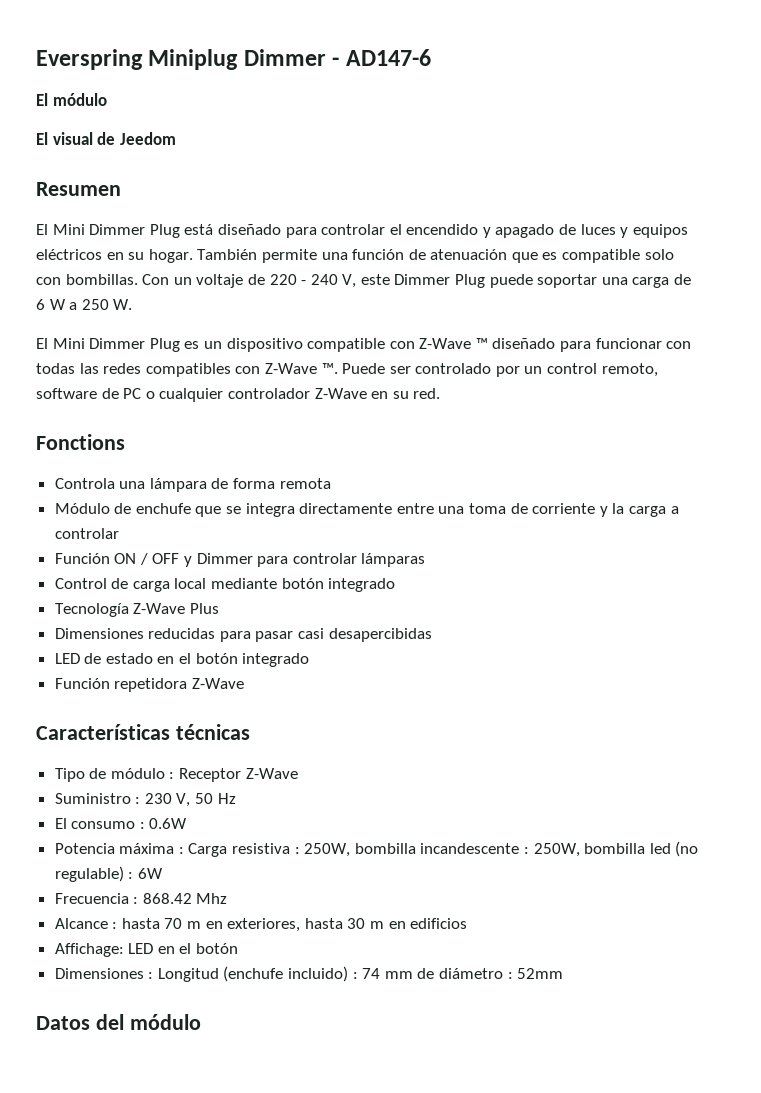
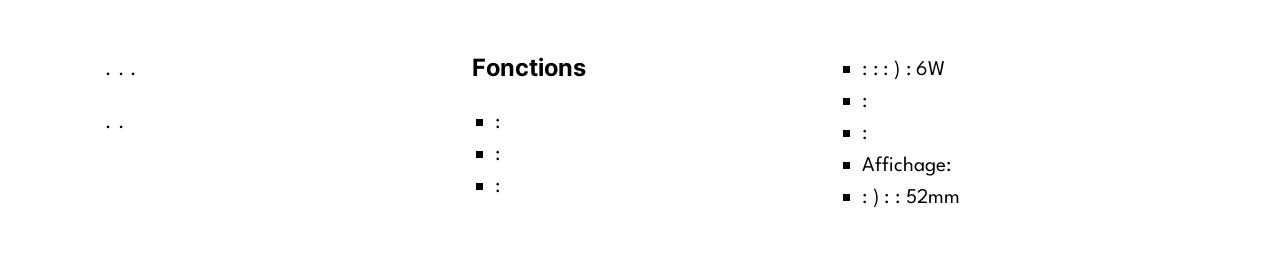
- Everspring Miniplug Dimmer - AD147-6
- El módulo
- El visual de Jeedom
- Resumen
- El Mini Dimmer Plug está diseñado para controlar el encendido y apagado de luces y equipos eléctricos en su hogar. También permite una función de atenuación que es compatible solo con bombillas. Con un voltaje de 220 - 240 V, este Dimmer Plug puede soportar una carga de 6 W a 250 W.
- El Mini Dimmer Plug es un dispositivo compatible con Z-Wave ™ diseñado para funcionar con todas las redes compatibles con Z-Wave ™. Puede ser controlado por un control remoto, software de PC o cualquier controlador Z-Wave en su red.
+ . . .
+ . .
  Fonctions
- Controla una lámpara de forma remota
- Módulo de enchufe que se integra directamente entre una toma de corriente y la carga a controlar
- Función ON / OFF y Dimmer para controlar lámparas
- Control de carga local mediante botón integrado
- Tecnología Z-Wave Plus
- Dimensiones reducidas para pasar casi desapercibidas
- LED de estado en el botón integrado
- Función repetidora Z-Wave
- Características técnicas
- Tipo de módulo : Receptor Z-Wave
- Suministro : 230 V, 50 Hz
- El consumo : 0.6W
- Potencia máxima : Carga resistiva : 250W, bombilla incandescente : 250W, bombilla led (no regulable) : 6W
- Frecuencia : 868.42 Mhz
- Alcance : hasta 70 m en exteriores, hasta 30 m en edificios
- Affichage: LED en el botón
- Dimensiones : Longitud (enchufe incluido) : 74 mm de diámetro : 52mm
+ :
+ :
+ :
+ : : : ) : 6W
+ :
+ :
+ Affichage:
+ : ) : : 52mm
- Datos del módulo

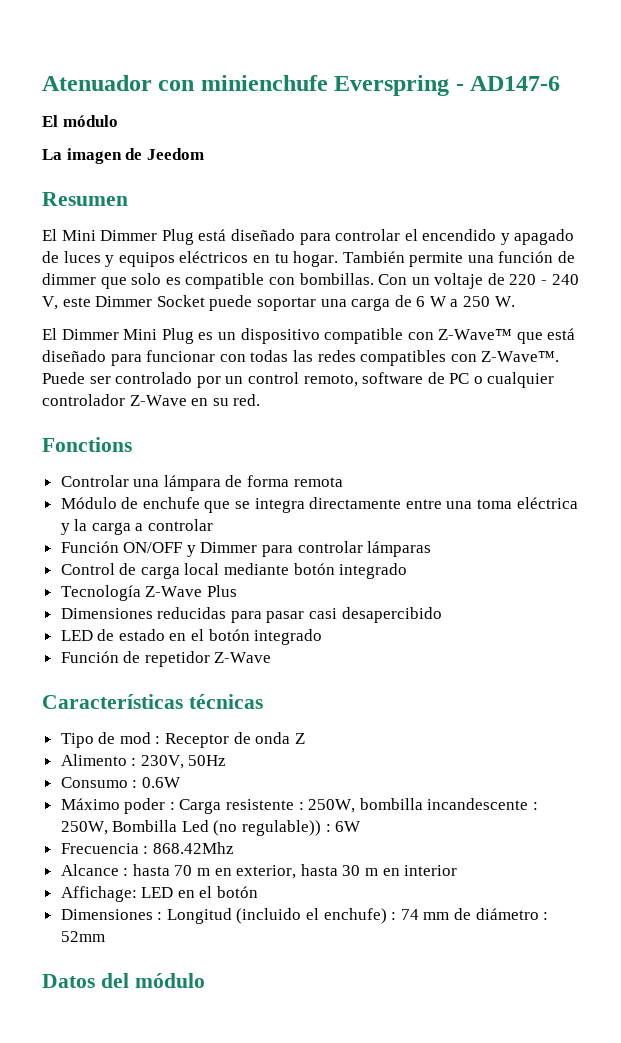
- . . .
- . .
+ Atenuador con minienchufe Everspring - AD147-6
+ El módulo
+ La imagen de Jeedom
+ Resumen
+ El Mini Dimmer Plug está diseñado para controlar el encendido y apagado de luces y equipos eléctricos en tu hogar. También permite una función de dimmer que solo es compatible con bombillas. Con un voltaje de 220 - 240 V, este Dimmer Socket puede soportar una carga de 6 W a 250 W.
+ El Dimmer Mini Plug es un dispositivo compatible con Z-Wave™ que está diseñado para funcionar con todas las redes compatibles con Z-Wave™. Puede ser controlado por un control remoto, software de PC o cualquier controlador Z-Wave en su red.
  Fonctions
- :
- :
- :
- : : : ) : 6W
- :
- :
- Affichage:
- : ) : : 52mm
+ Controlar una lámpara de forma remota
+ Módulo de enchufe que se integra directamente entre una toma eléctrica y la carga a controlar
+ Función ON/OFF y Dimmer para controlar lámparas
+ Control de carga local mediante botón integrado
+ Tecnología Z-Wave Plus
+ Dimensiones reducidas para pasar casi desapercibido
+ LED de estado en el botón integrado
+ Función de repetidor Z-Wave
+ Características técnicas
+ Tipo de mod : Receptor de onda Z
+ Alimento : 230V, 50Hz
+ Consumo : 0.6W
+ Máximo poder : Carga resistente : 250W, bombilla incandescente : 250W, Bombilla Led (no regulable)) : 6W
+ Frecuencia : 868.42Mhz
+ Alcance : hasta 70 m en exterior, hasta 30 m en interior
+ Affichage: LED en el botón
+ Dimensiones : Longitud (incluido el enchufe) : 74 mm de diámetro : 52mm
+ Datos del módulo

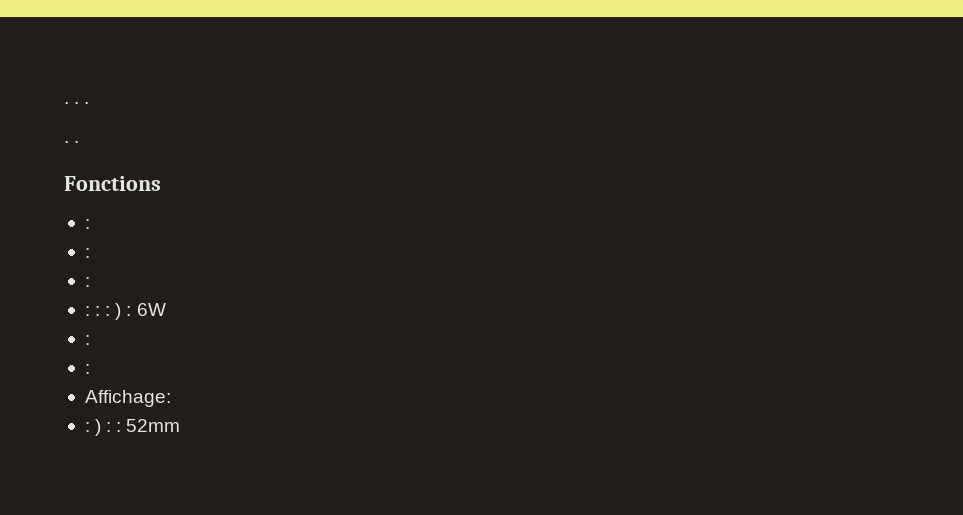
- Atenuador con minienchufe Everspring - AD147-6
- El módulo
- La imagen de Jeedom
- Resumen
- El Mini Dimmer Plug está diseñado para controlar el encendido y apagado de luces y equipos eléctricos en tu hogar. También permite una función de dimmer que solo es compatible con bombillas. Con un voltaje de 220 - 240 V, este Dimmer Socket puede soportar una carga de 6 W a 250 W.
- El Dimmer Mini Plug es un dispositivo compatible con Z-Wave™ que está diseñado para funcionar con todas las redes compatibles con Z-Wave™. Puede ser controlado por un control remoto, software de PC o cualquier controlador Z-Wave en su red.
+ . . .
+ . .
  Fonctions
- Controlar una lámpara de forma remota
- Módulo de enchufe que se integra directamente entre una toma eléctrica y la carga a controlar
- Función ON/OFF y Dimmer para controlar lámparas
- Control de carga local mediante botón integrado
- Tecnología Z-Wave Plus
- Dimensiones reducidas para pasar casi desapercibido
- LED de estado en el botón integrado
- Función de repetidor Z-Wave
- Características técnicas
- Tipo de mod : Receptor de onda Z
- Alimento : 230V, 50Hz
- Consumo : 0.6W
- Máximo poder : Carga resistente : 250W, bombilla incandescente : 250W, Bombilla Led (no regulable)) : 6W
- Frecuencia : 868.42Mhz
- Alcance : hasta 70 m en exterior, hasta 30 m en interior
- Affichage: LED en el botón
- Dimensiones : Longitud (incluido el enchufe) : 74 mm de diámetro : 52mm
+ :
+ :
+ :
+ : : : ) : 6W
+ :
+ :
+ Affichage:
+ : ) : : 52mm
- Datos del módulo

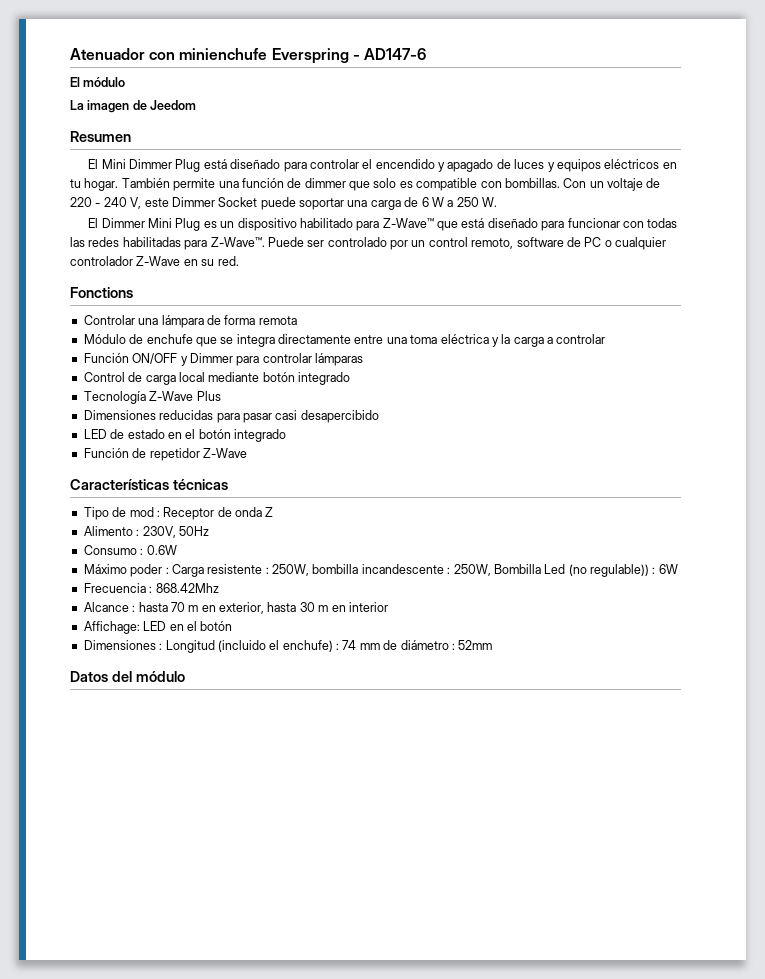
- . . .
- . .
+ Atenuador con minienchufe Everspring - AD147-6
+ El módulo
+ La imagen de Jeedom
+ Resumen
+ El Mini Dimmer Plug está diseñado para controlar el encendido y apagado de luces y equipos eléctricos en tu hogar. También permite una función de dimmer que solo es compatible con bombillas. Con un voltaje de 220 - 240 V, este Dimmer Socket puede soportar una carga de 6 W a 250 W.
+ El Dimmer Mini Plug es un dispositivo habilitado para Z-Wave™ que está diseñado para funcionar con todas las redes habilitadas para Z-Wave™. Puede ser controlado por un control remoto, software de PC o cualquier controlador Z-Wave en su red.
  Fonctions
- :
- :
- :
- : : : ) : 6W
- :
- :
- Affichage:
- : ) : : 52mm
+ Controlar una lámpara de forma remota
+ Módulo de enchufe que se integra directamente entre una toma eléctrica y la carga a controlar
+ Función ON/OFF y Dimmer para controlar lámparas
+ Control de carga local mediante botón integrado
+ Tecnología Z-Wave Plus
+ Dimensiones reducidas para pasar casi desapercibido
+ LED de estado en el botón integrado
+ Función de repetidor Z-Wave
+ Características técnicas
+ Tipo de mod : Receptor de onda Z
+ Alimento : 230V, 50Hz
+ Consumo : 0.6W
+ Máximo poder : Carga resistente : 250W, bombilla incandescente : 250W, Bombilla Led (no regulable)) : 6W
+ Frecuencia : 868.42Mhz
+ Alcance : hasta 70 m en exterior, hasta 30 m en interior
+ Affichage: LED en el botón
+ Dimensiones : Longitud (incluido el enchufe) : 74 mm de diámetro : 52mm
+ Datos del módulo

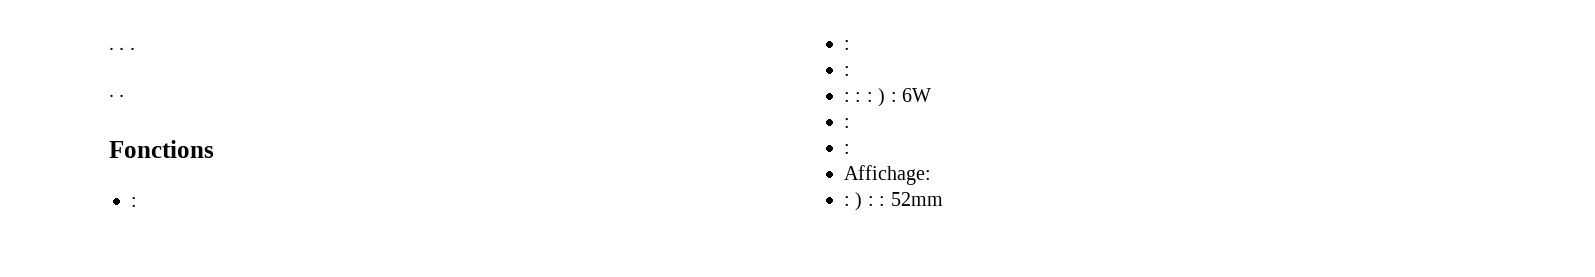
- Atenuador con minienchufe Everspring - AD147-6
- El módulo
- La imagen de Jeedom
- Resumen
- El Mini Dimmer Plug está diseñado para controlar el encendido y apagado de luces y equipos eléctricos en tu hogar. También permite una función de dimmer que solo es compatible con bombillas. Con un voltaje de 220 - 240 V, este Dimmer Socket puede soportar una carga de 6 W a 250 W.
- El Dimmer Mini Plug es un dispositivo habilitado para Z-Wave™ que está diseñado para funcionar con todas las redes habilitadas para Z-Wave™. Puede ser controlado por un control remoto, software de PC o cualquier controlador Z-Wave en su red.
+ . . .
+ . .
  Fonctions
- Controlar una lámpara de forma remota
- Módulo de enchufe que se integra directamente entre una toma eléctrica y la carga a controlar
- Función ON/OFF y Dimmer para controlar lámparas
- Control de carga local mediante botón integrado
- Tecnología Z-Wave Plus
- Dimensiones reducidas para pasar casi desapercibido
- LED de estado en el botón integrado
- Función de repetidor Z-Wave
- Características técnicas
- Tipo de mod : Receptor de onda Z
- Alimento : 230V, 50Hz
- Consumo : 0.6W
- Máximo poder : Carga resistente : 250W, bombilla incandescente : 250W, Bombilla Led (no regulable)) : 6W
- Frecuencia : 868.42Mhz
- Alcance : hasta 70 m en exterior, hasta 30 m en interior
- Affichage: LED en el botón
- Dimensiones : Longitud (incluido el enchufe) : 74 mm de diámetro : 52mm
+ :
+ :
+ :
+ : : : ) : 6W
+ :
+ :
+ Affichage:
+ : ) : : 52mm
- Datos del módulo

